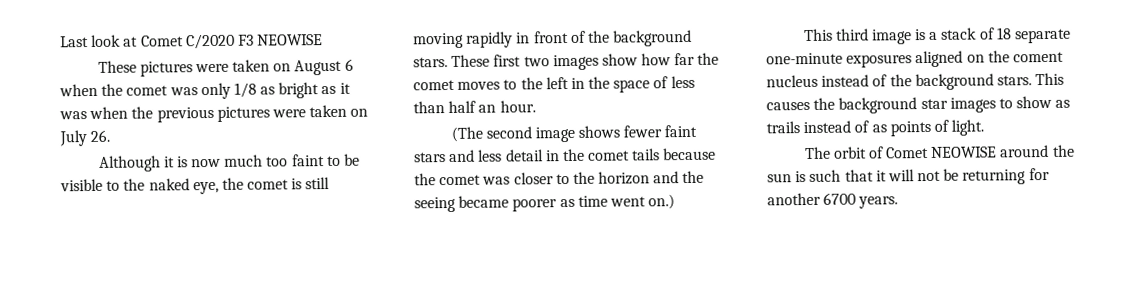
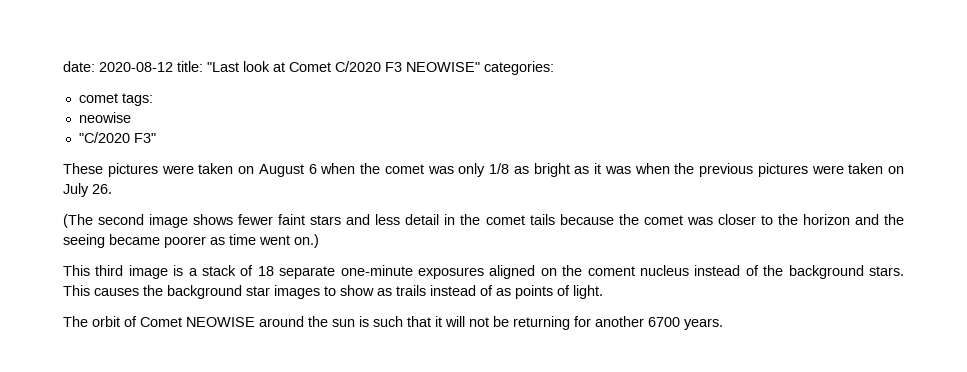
- Last look at Comet C/2020 F3 NEOWISE
+ date: 2020-08-12 title: "Last look at Comet C/2020 F3 NEOWISE" categories:
+ comet tags:
+ neowise
+ "C/2020 F3"
- Although it is now much too faint to be visible to the naked eye, the comet is still moving rapidly in front of the background stars. These first two images show how far the comet moves to the left in the space of less than half an hour.

